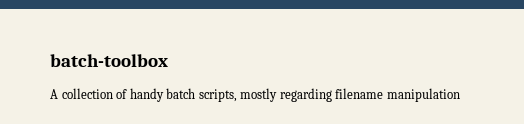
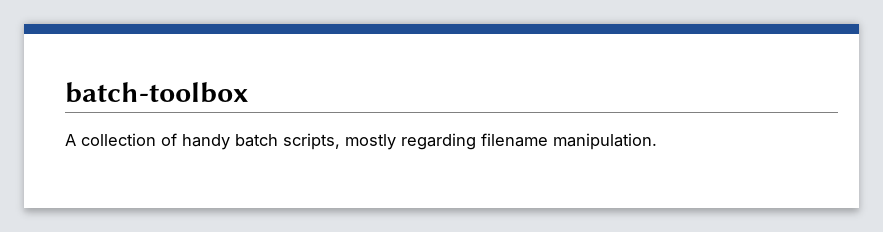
- A collection of handy batch scripts, mostly regarding filename manipulation
+ A collection of handy batch scripts, mostly regarding filename manipulation.

